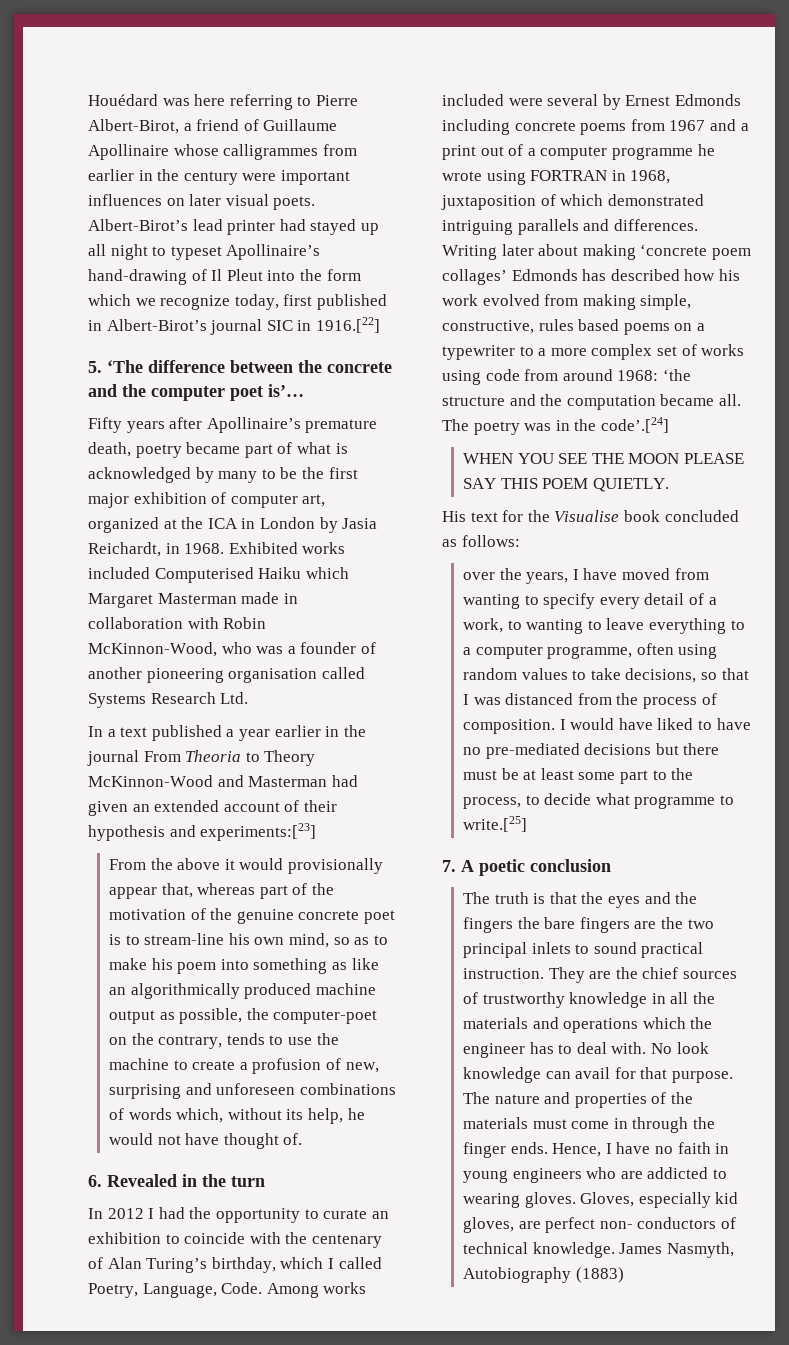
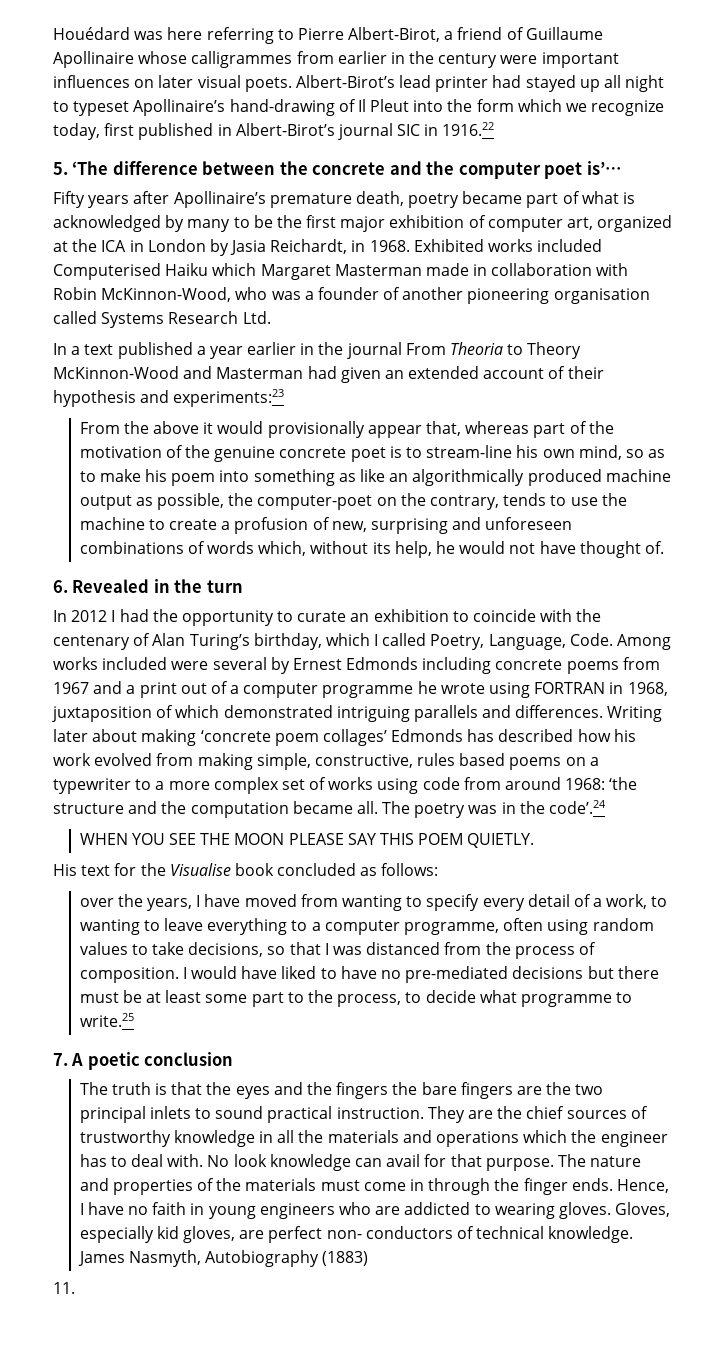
- Albert-Birot’s lead printer had stayed up all night to typeset Apollinaire’s hand-drawing of Il Pleut into the form which we recognize today, first published in Albert-Birot’s journal SIC in 1916.[22]
+ Albert-Birot’s lead printer had stayed up all night to typeset Apollinaire’s hand-drawing of Il Pleut into the form which we recognize today, first published in Albert-Birot’s journal SIC in 1916.22
- In a text published a year earlier in the journal From Theoria to Theory McKinnon-Wood and Masterman had given an extended account of their hypothesis and experiments:[23]
+ In a text published a year earlier in the journal From Theoria to Theory McKinnon-Wood and Masterman had given an extended account of their hypothesis and experiments:23
- The poetry was in the code’.[24]
+ The poetry was in the code’.24
- I would have liked to have no pre-mediated decisions but there must be at least some part to the process, to decide what programme to write.[25]
+ I would have liked to have no pre-mediated decisions but there must be at least some part to the process, to decide what programme to write.25
+ 11.

